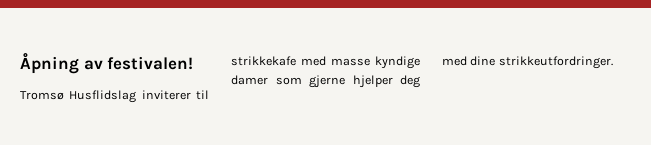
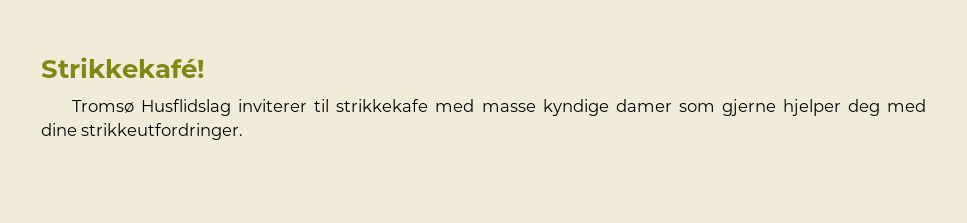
- Åpning av festivalen!
+ Strikkekafé!

